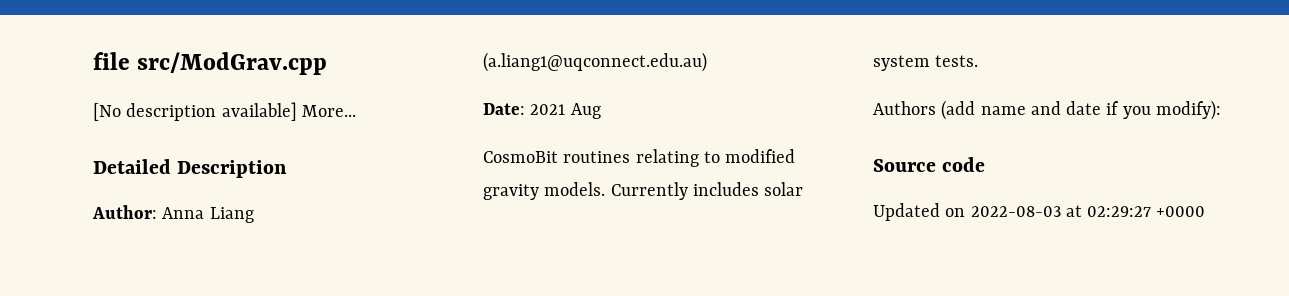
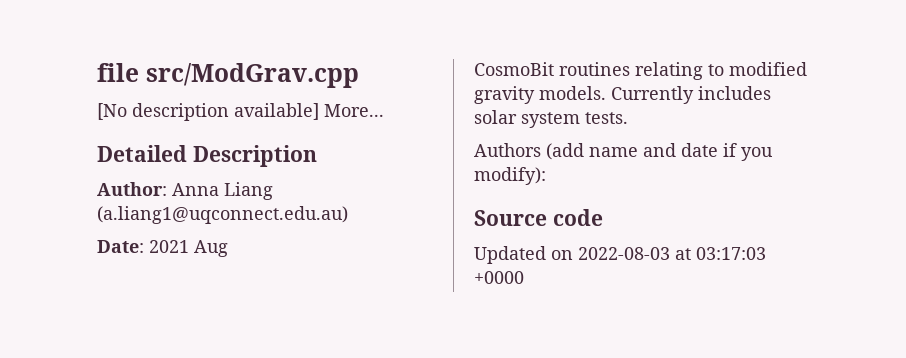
- Updated on 2022-08-03 at 02:29:27 +0000
+ Updated on 2022-08-03 at 03:17:03 +0000

